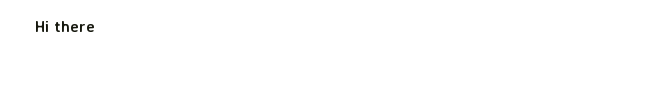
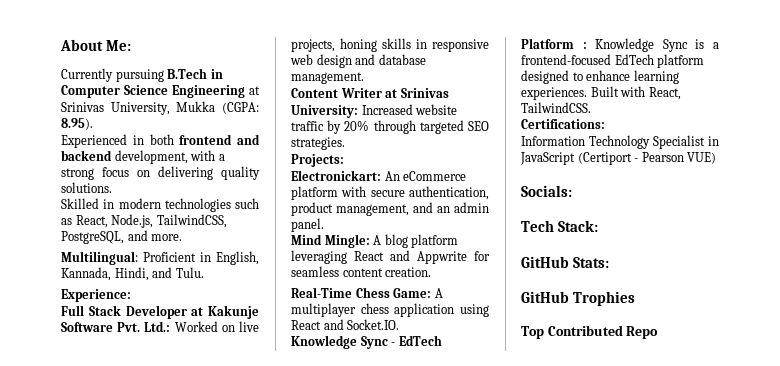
- Hi there
+ About Me:
+ Currently pursuing B.Tech in Computer Science Engineering at Srinivas University, Mukka (CGPA: 8.95).
+ Experienced in both frontend and backend development, with a strong focus on delivering quality solutions.
+ Skilled in modern technologies such as React, Node.js, TailwindCSS, PostgreSQL, and more.
+ Multilingual: Proficient in English, Kannada, Hindi, and Tulu.
+ Experience:
+ Full Stack Developer at Kakunje Software Pvt. Ltd.: Worked on live projects, honing skills in responsive web design and database management.
+ Content Writer at Srinivas University: Increased website traffic by 20% through targeted SEO strategies.
+ Projects:
+ Electronickart: An eCommerce platform with secure authentication, product management, and an admin panel.
+ Mind Mingle: A blog platform leveraging React and Appwrite for seamless content creation.
+ Real-Time Chess Game: A multiplayer chess application using React and Socket.IO.
+ Knowledge Sync - EdTech Platform : Knowledge Sync is a frontend-focused EdTech platform designed to enhance learning experiences. Built with React, TailwindCSS.
+ Certifications:
+ Information Technology Specialist in JavaScript (Certiport - Pearson VUE)
+ Socials:
+ Tech Stack:
+ GitHub Stats:
+ GitHub Trophies
+ Top Contributed Repo

